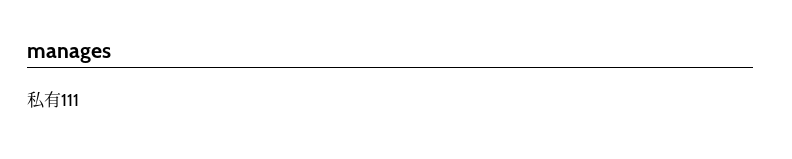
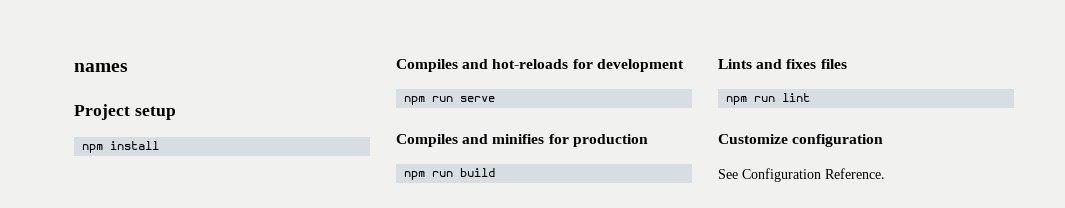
- manages
- 私有111
+ names
+ Project setup
+ npm install
+ Compiles and hot-reloads for development
+ npm run serve
+ Compiles and minifies for production
+ npm run build
+ Lints and fixes files
+ npm run lint
+ Customize configuration
+ See Configuration Reference.

